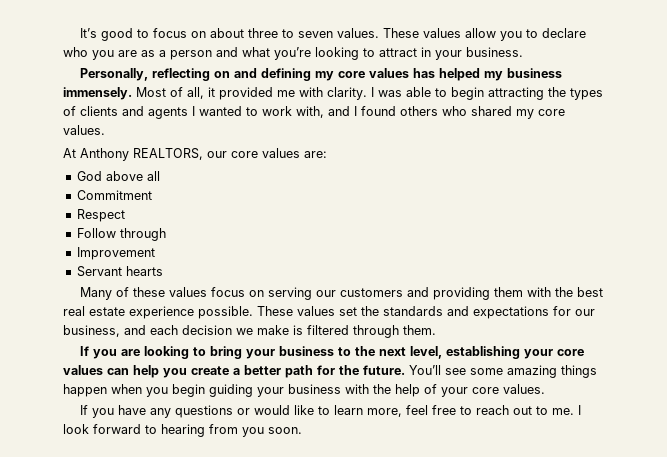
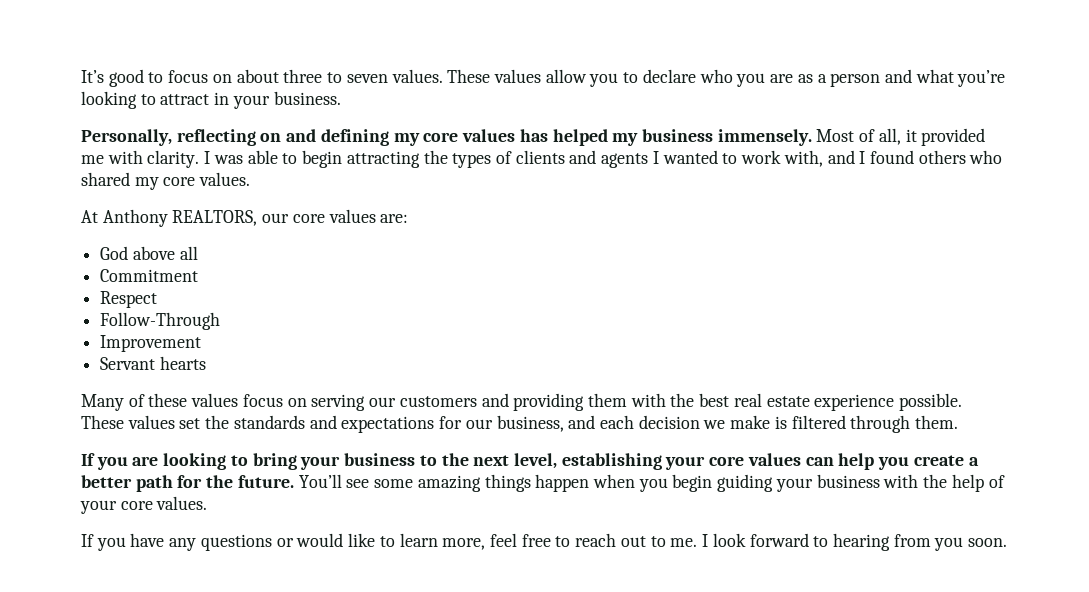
- Follow through
+ Follow-Through

